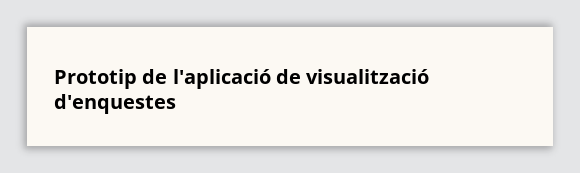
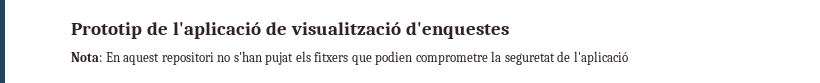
+ Nota: En aquest repositori no s'han pujat els fitxers que podien comprometre la seguretat de l'aplicació

